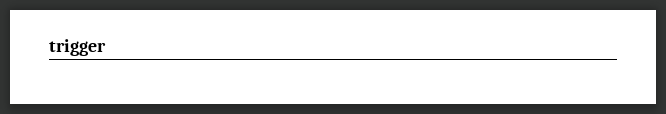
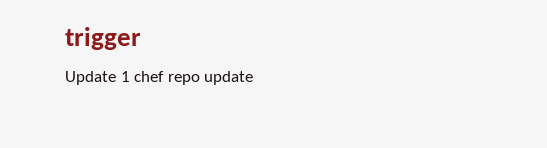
+ Update 1 chef repo update

